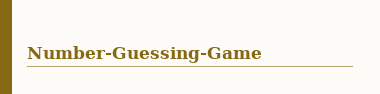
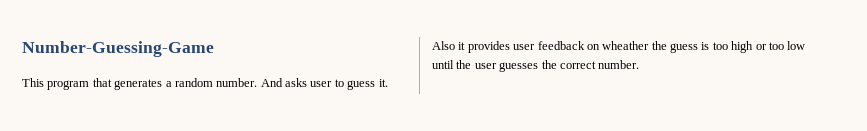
+ This program that generates a random number. And asks user to guess it. Also it provides user feedback on wheather the guess is too high or too low until the user guesses the correct number.

